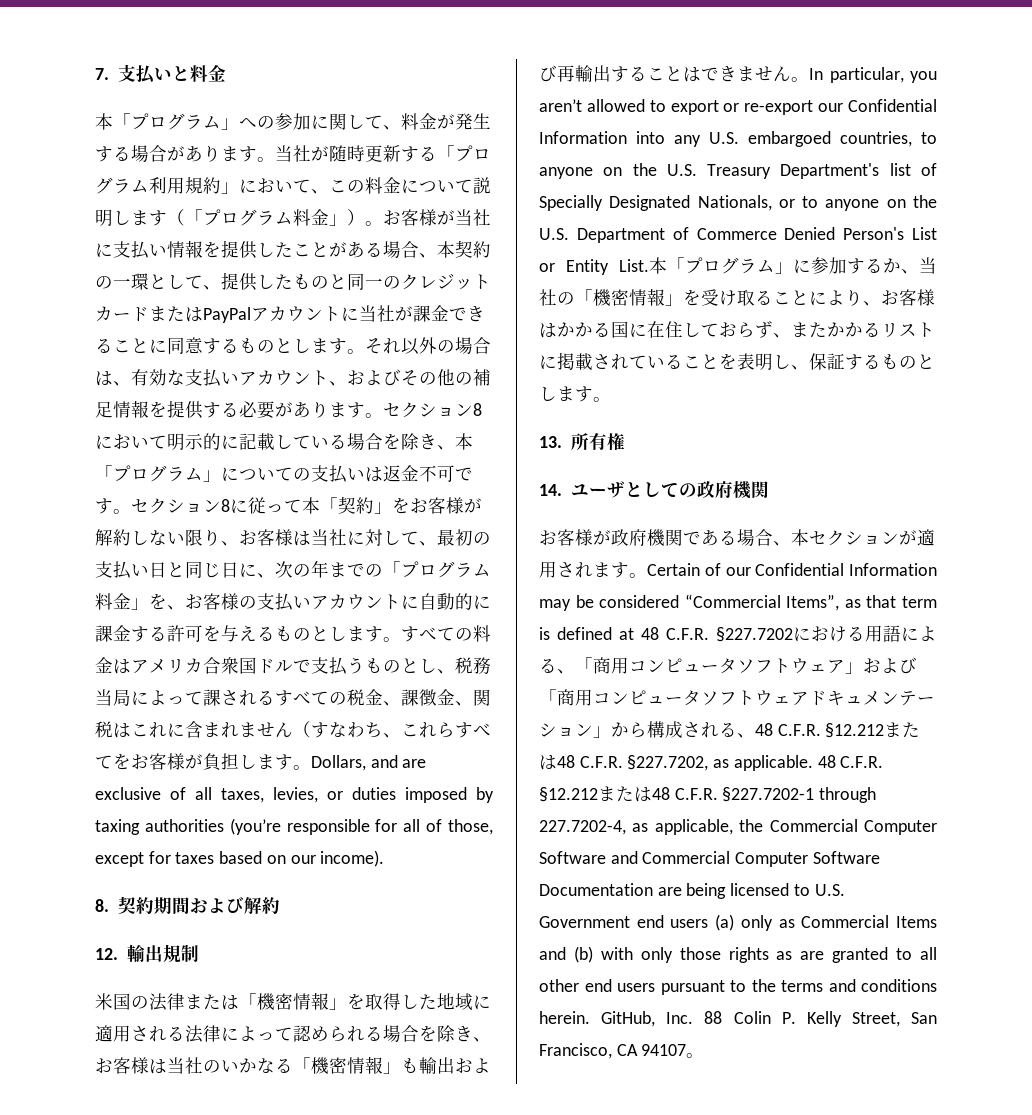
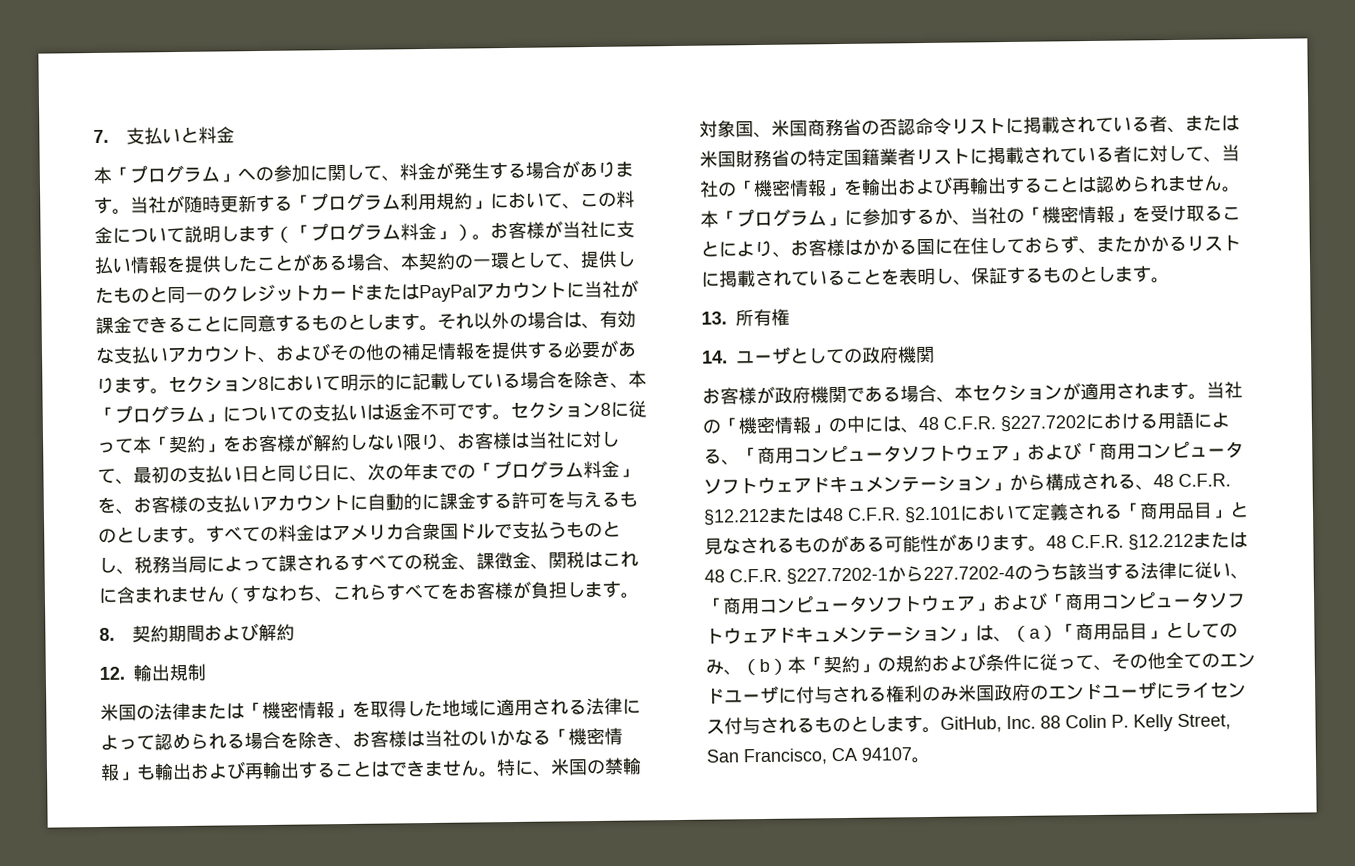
- Dollars, and are exclusive of all taxes, levies, or duties imposed by taxing authorities (you’re responsible for all of those, except for taxes based on our income).
- In particular, you aren’t allowed to export or re-export our Confidential Information into any U.S. embargoed countries, to anyone on the U.S. Treasury Department's list of Specially Designated Nationals, or to anyone on the U.S. Department of Commerce Denied Person's List or Entity List.
+ 特に、米国の禁輸対象国、米国商務省の否認命令リストに掲載されている者、または米国財務省の特定国籍業者リストに掲載されている者に対して、当社の「機密情報」を輸出および再輸出することは認められません。
- Certain of our Confidential Information may be considered “Commercial Items”, as that term is defined at 48 C.F.R. §227.7202における用語による、「商用コンピュータソフトウェア」および「商用コンピュータソフトウェアドキュメンテーション」から構成される、48 C.F.R. §12.212または48 C.F.R. §227.7202, as applicable.
+ 当社の「機密情報」の中には、48 C.F.R. §227.7202における用語による、「商用コンピュータソフトウェア」および「商用コンピュータソフトウェアドキュメンテーション」から構成される、48 C.F.R. §12.212または48 C.F.R. §2.101において定義される「商用品目」と見なされるものがある可能性があります。
- 48 C.F.R. §12.212または48 C.F.R. §227.7202-1 through 227.7202-4, as applicable, the Commercial Computer Software and Commercial Computer Software Documentation are being licensed to U.S. Government end users (a) only as Commercial Items and (b) with only those rights as are granted to all other end users pursuant to the terms and conditions herein.
+ 48 C.F.R. §12.212または48 C.F.R. §227.7202-1から227.7202-4のうち該当する法律に従い、「商用コンピュータソフトウェア」および「商用コンピュータソフトウェアドキュメンテーション」は、（a）「商用品目」としてのみ、（b）本「契約」の規約および条件に従って、その他全てのエンドユーザに付与される権利のみ米国政府のエンドユーザにライセンス付与されるものとします。

